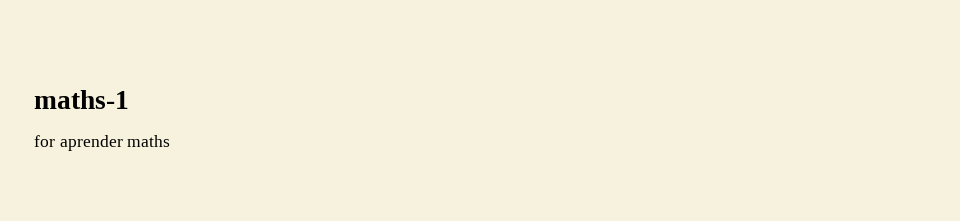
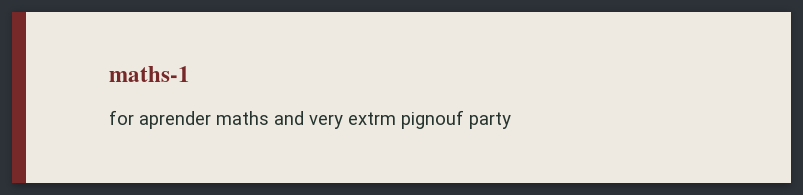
- for aprender maths
+ for aprender maths and very extrm pignouf party

